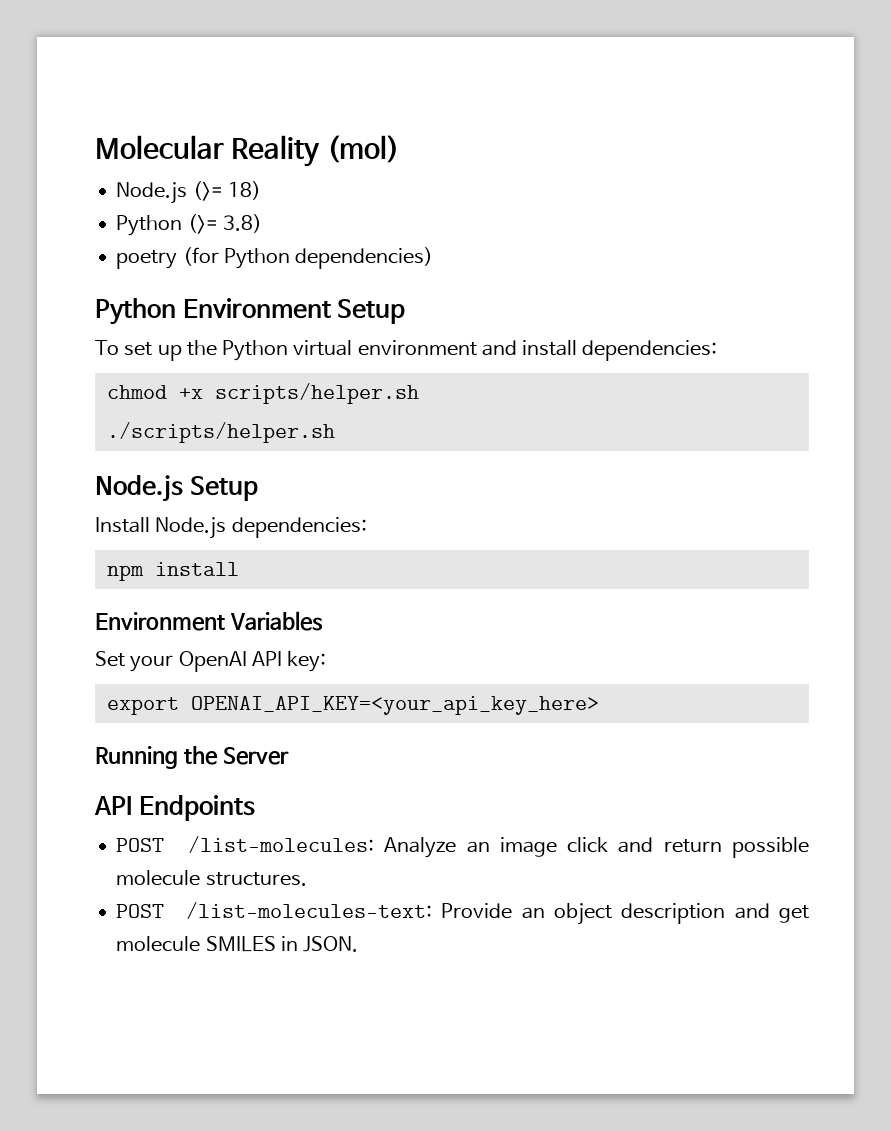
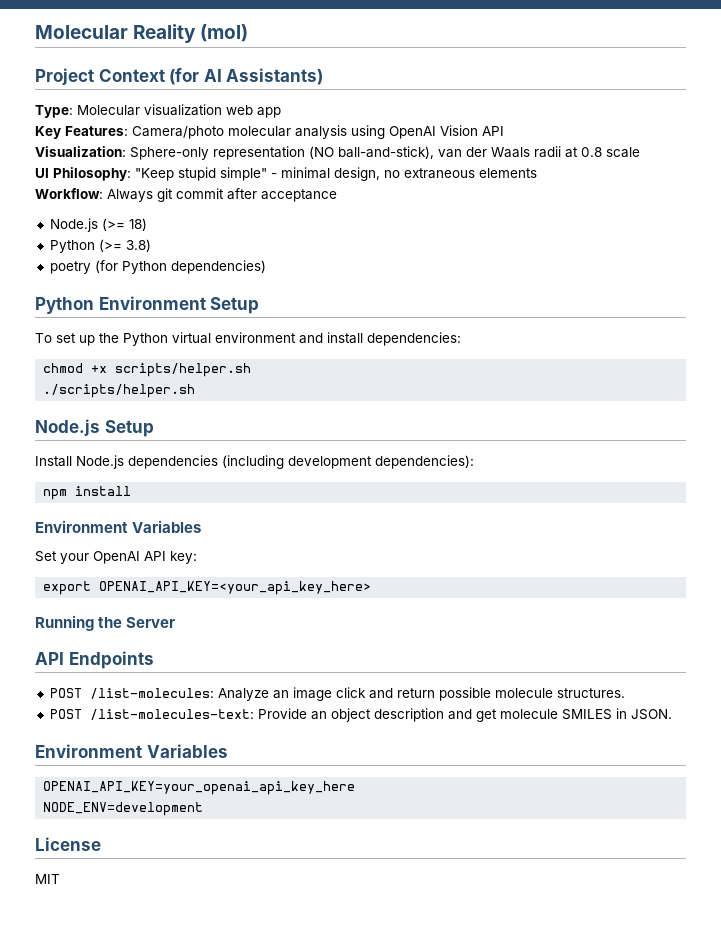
+ Project Context (for AI Assistants)
+ Type: Molecular visualization web app
+ Key Features: Camera/photo molecular analysis using OpenAI Vision API
+ Visualization: Sphere-only representation (NO ball-and-stick), van der Waals radii at 0.8 scale
+ UI Philosophy: "Keep stupid simple" - minimal design, no extraneous elements
+ Workflow: Always git commit after acceptance
- Install Node.js dependencies:
+ Install Node.js dependencies (including development dependencies):
  POST /list-molecules-text: Provide an object description and get molecule SMILES in JSON.
+ Environment Variables
+ OPENAI_API_KEY=your_openai_api_key_here
+ NODE_ENV=development
+ License
+ MIT

